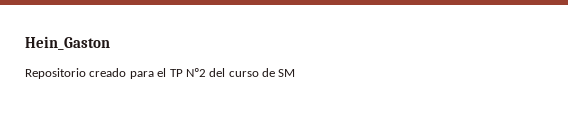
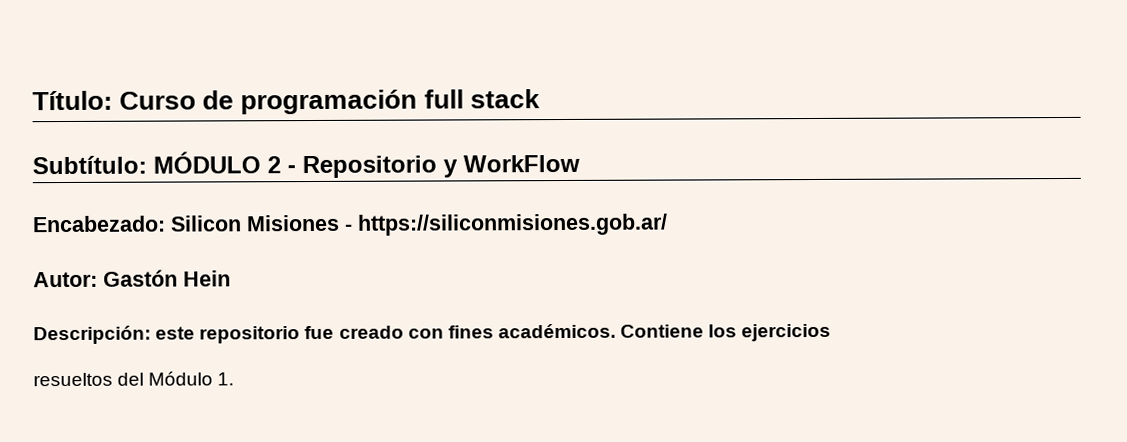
- Hein_Gaston
- Repositorio creado para el TP Nº2 del curso de SM
+ Título: Curso de programación full stack
+ Subtítulo: MÓDULO 2 - Repositorio y WorkFlow
+ Encabezado: Silicon Misiones - https://siliconmisiones.gob.ar/
+ Autor: Gastón Hein
+ Descripción: este repositorio fue creado con fines académicos. Contiene los ejercicios
+ resueltos del Módulo 1.

